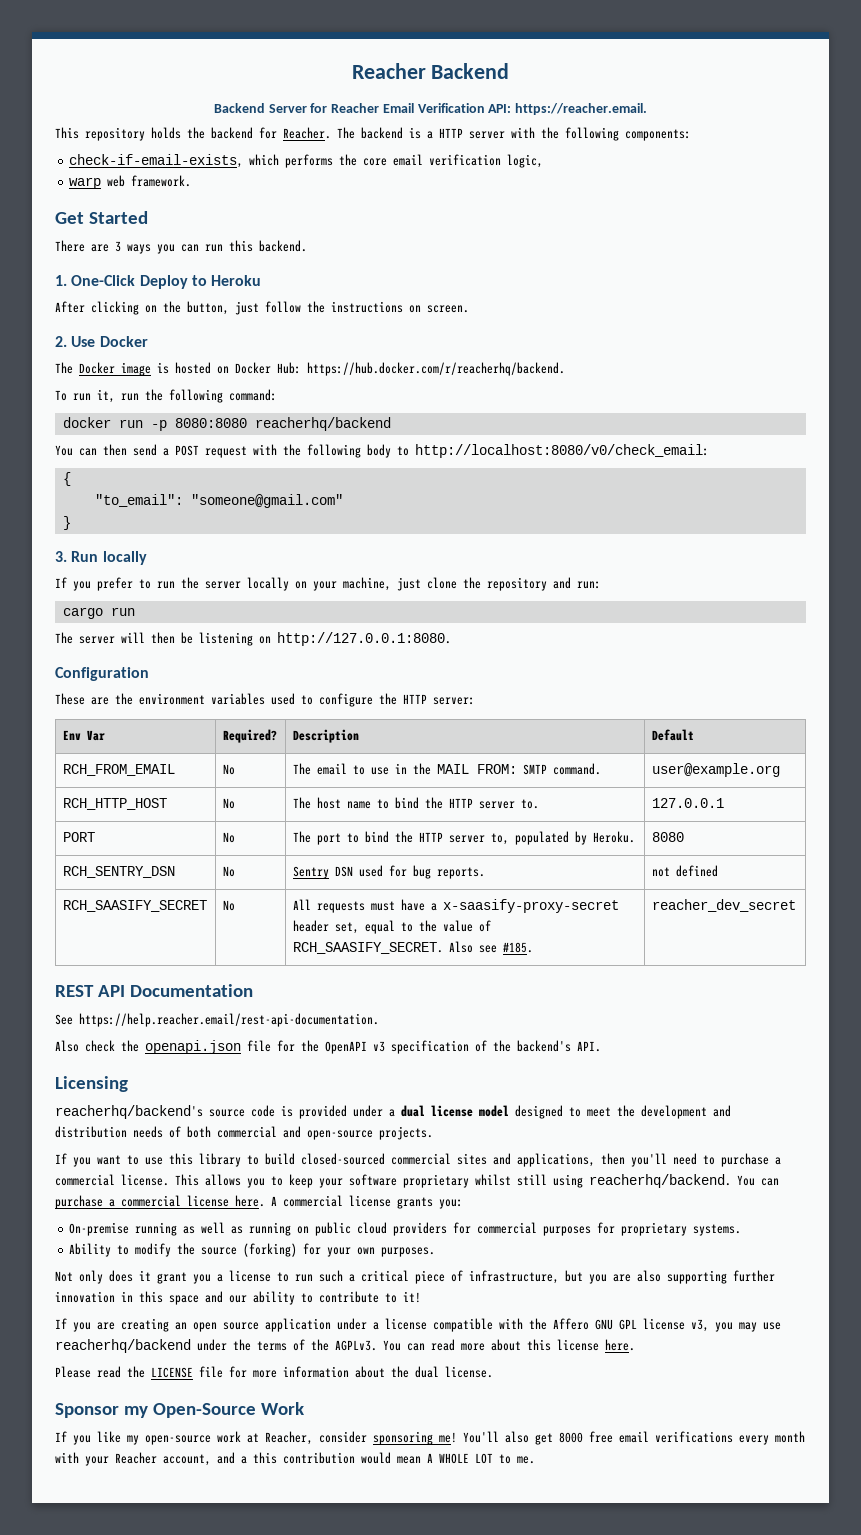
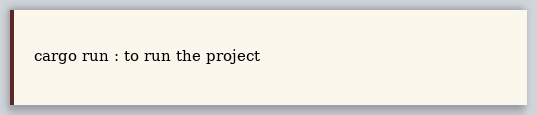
- Reacher Backend
- Backend Server for Reacher Email Verification API: https://reacher.email.
- This repository holds the backend for Reacher. The backend is a HTTP server with the following components:
- check-if-email-exists, which performs the core email verification logic,
- warp web framework.
- Get Started
- There are 3 ways you can run this backend.
- 1. One-Click Deploy to Heroku
- After clicking on the button, just follow the instructions on screen.
- 2. Use Docker
- The Docker image is hosted on Docker Hub: https://hub.docker.com/r/reacherhq/backend.
- To run it, run the following command:
- docker run -p 8080:8080 reacherhq/backend
- You can then send a POST request with the following body to http://localhost:8080/v0/check_email:
- {
- "to_email": "someone@gmail.com"
- }
- 3. Run locally
- If you prefer to run the server locally on your machine, just clone the repository and run:
- cargo run
- The server will then be listening on http://127.0.0.1:8080.
- Configuration
- These are the environment variables used to configure the HTTP server:
- Env Var | Required? | Description | Default
- RCH_FROM_EMAIL | No | The email to use in the MAIL FROM: SMTP command. | user@example.org
- RCH_HTTP_HOST | No | The host name to bind the HTTP server to. | 127.0.0.1
- PORT | No | The port to bind the HTTP server to, populated by Heroku. | 8080
- RCH_SENTRY_DSN | No | Sentry DSN used for bug reports. | not defined
- RCH_SAASIFY_SECRET | No | All requests must have a x-saasify-proxy-secret header set, equal to the value of RCH_SAASIFY_SECRET. Also see #185. | reacher_dev_secret
- REST API Documentation
- See https://help.reacher.email/rest-api-documentation.
- Also check the openapi.json file for the OpenAPI v3 specification of the backend's API.
- Licensing
- reacherhq/backend's source code is provided under a dual license model designed to meet the development and distribution needs of both commercial and open-source projects.
- If you want to use this library to build closed-sourced commercial sites and applications, then you'll need to purchase a commercial license. This allows you to keep your software proprietary whilst still using reacherhq/backend. You can purchase a commercial license here. A commercial license grants you:
- On-premise running as well as running on public cloud providers for commercial purposes for proprietary systems.
- Ability to modify the source (forking) for your own purposes.
- Not only does it grant you a license to run such a critical piece of infrastructure, but you are also supporting further innovation in this space and our ability to contribute to it!
- If you are creating an open source application under a license compatible with the Affero GNU GPL license v3, you may use reacherhq/backend under the terms of the AGPLv3. You can read more about this license here.
- Please read the LICENSE file for more information about the dual license.
- Sponsor my Open-Source Work
- If you like my open-source work at Reacher, consider sponsoring me! You'll also get 8000 free email verifications every month with your Reacher account, and a this contribution would mean A WHOLE LOT to me.
+ cargo run : to run the project

